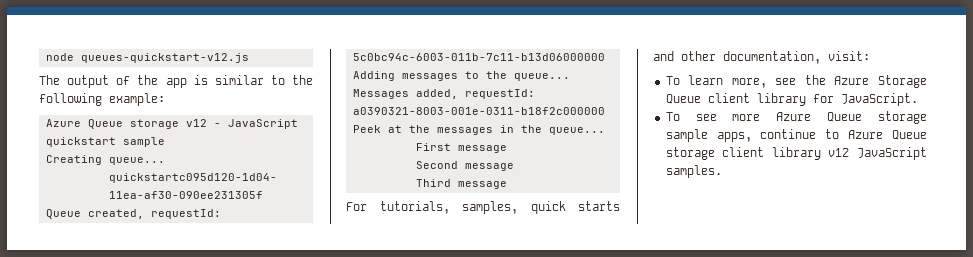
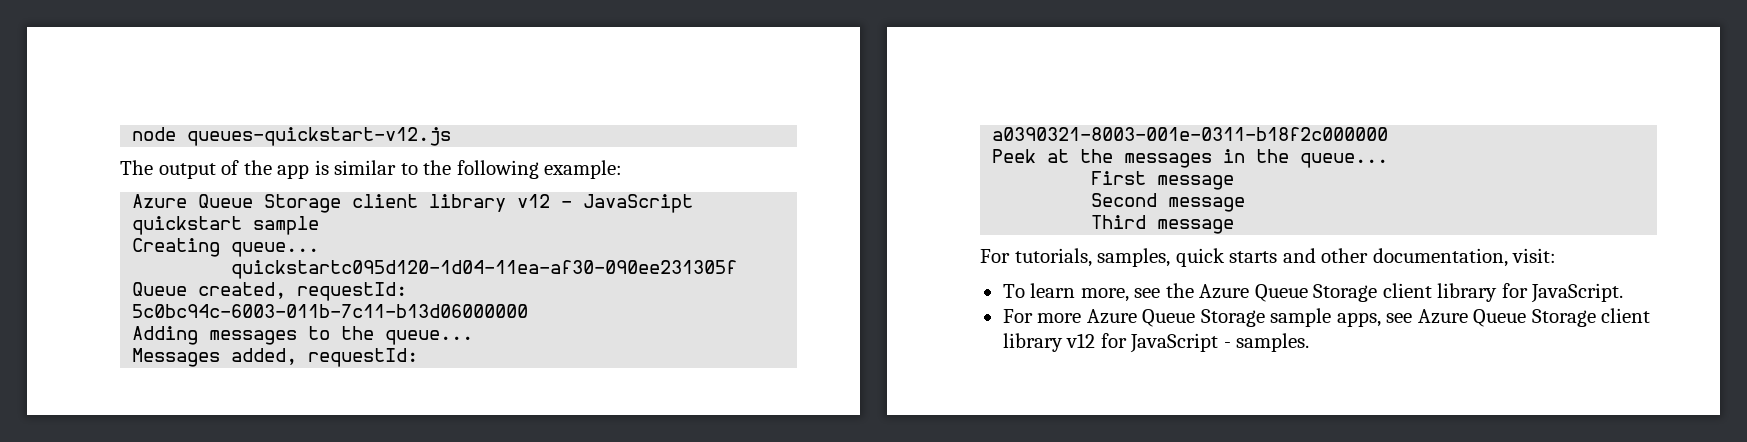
- Azure Queue storage v12 - JavaScript quickstart sample
+ Azure Queue Storage client library v12 - JavaScript quickstart sample
- To learn more, see the Azure Storage Queue client library for JavaScript.
+ To learn more, see the Azure Queue Storage client library for JavaScript.
- To see more Azure Queue storage sample apps, continue to Azure Queue storage client library v12 JavaScript samples.
+ For more Azure Queue Storage sample apps, see Azure Queue Storage client library v12 for JavaScript - samples.

